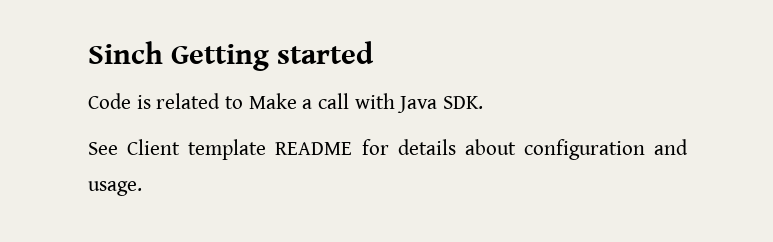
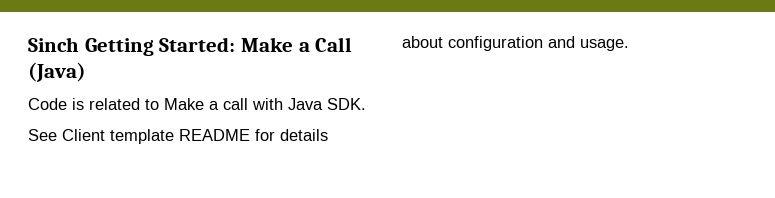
- Sinch Getting started
+ Sinch Getting Started: Make a Call (Java)

